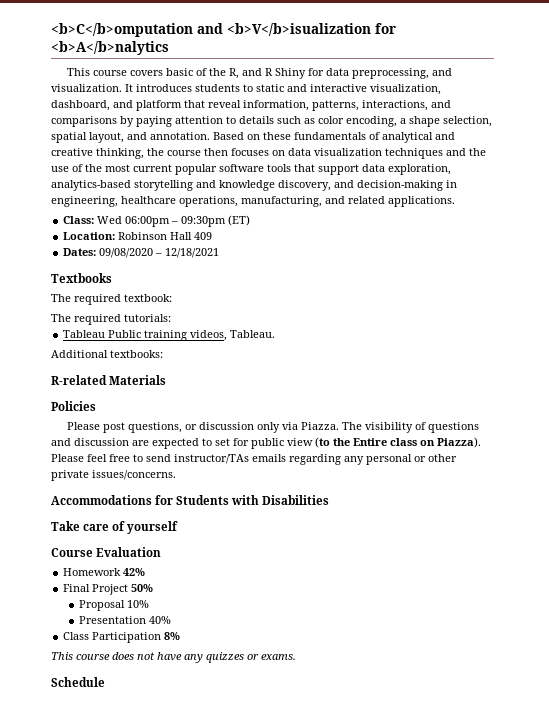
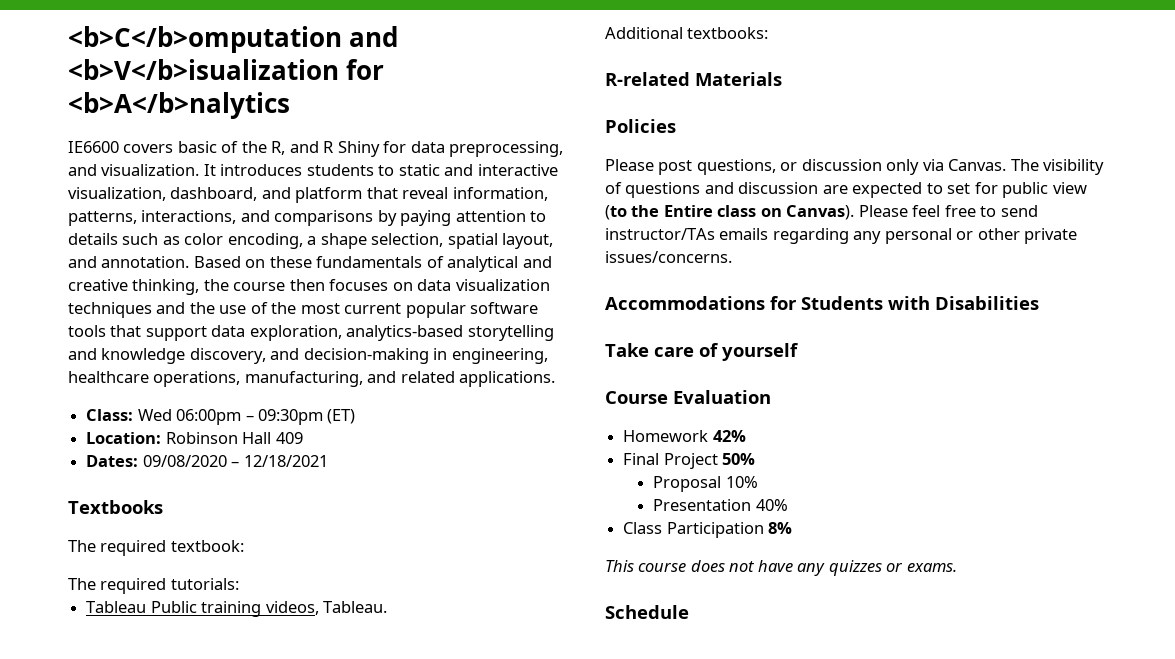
- This course covers basic of the R, and R Shiny for data preprocessing, and visualization.
+ IE6600 covers basic of the R, and R Shiny for data preprocessing, and visualization.
- Please post questions, or discussion only via Piazza.
+ Please post questions, or discussion only via Canvas.
- The visibility of questions and discussion are expected to set for public view (to the Entire class on Piazza).
+ The visibility of questions and discussion are expected to set for public view (to the Entire class on Canvas).

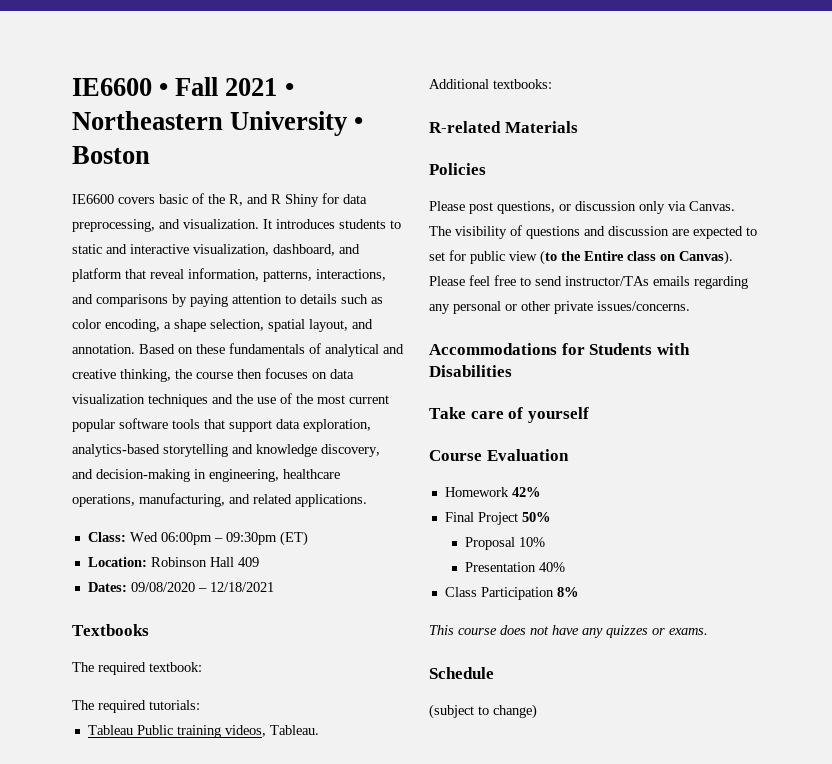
- <b>C</b>omputation and <b>V</b>isualization for <b>A</b>nalytics
+ IE6600 • Fall 2021 • Northeastern University • Boston
+ (subject to change)

